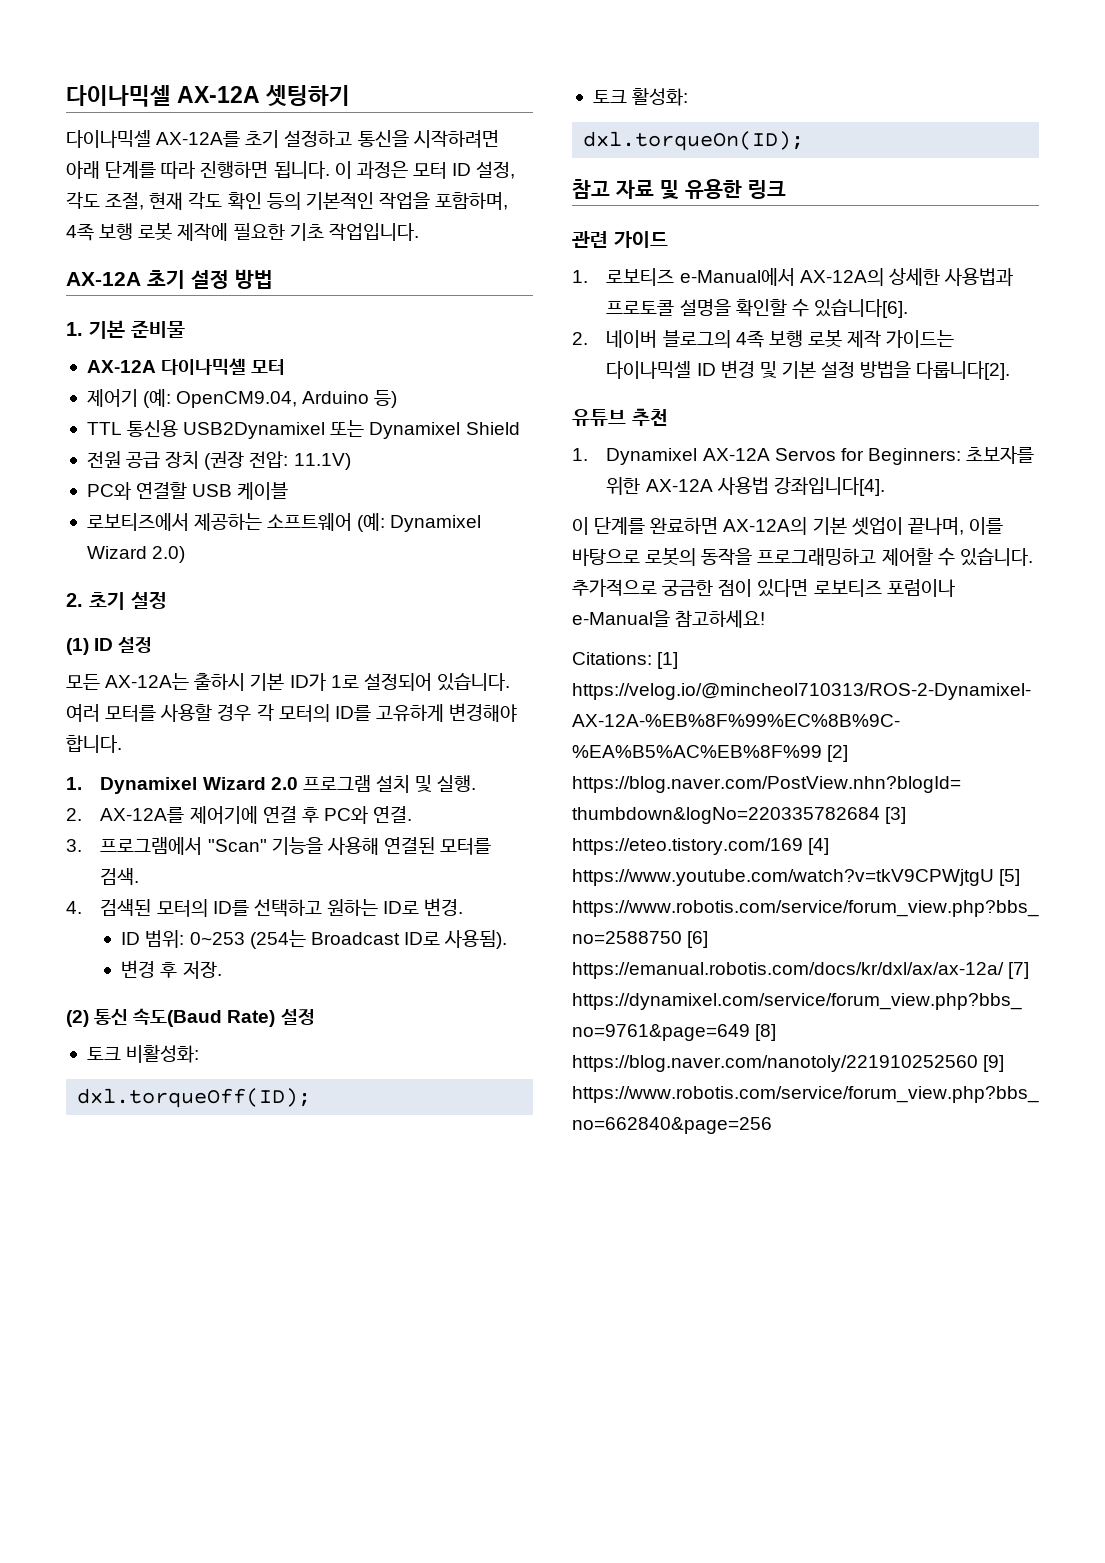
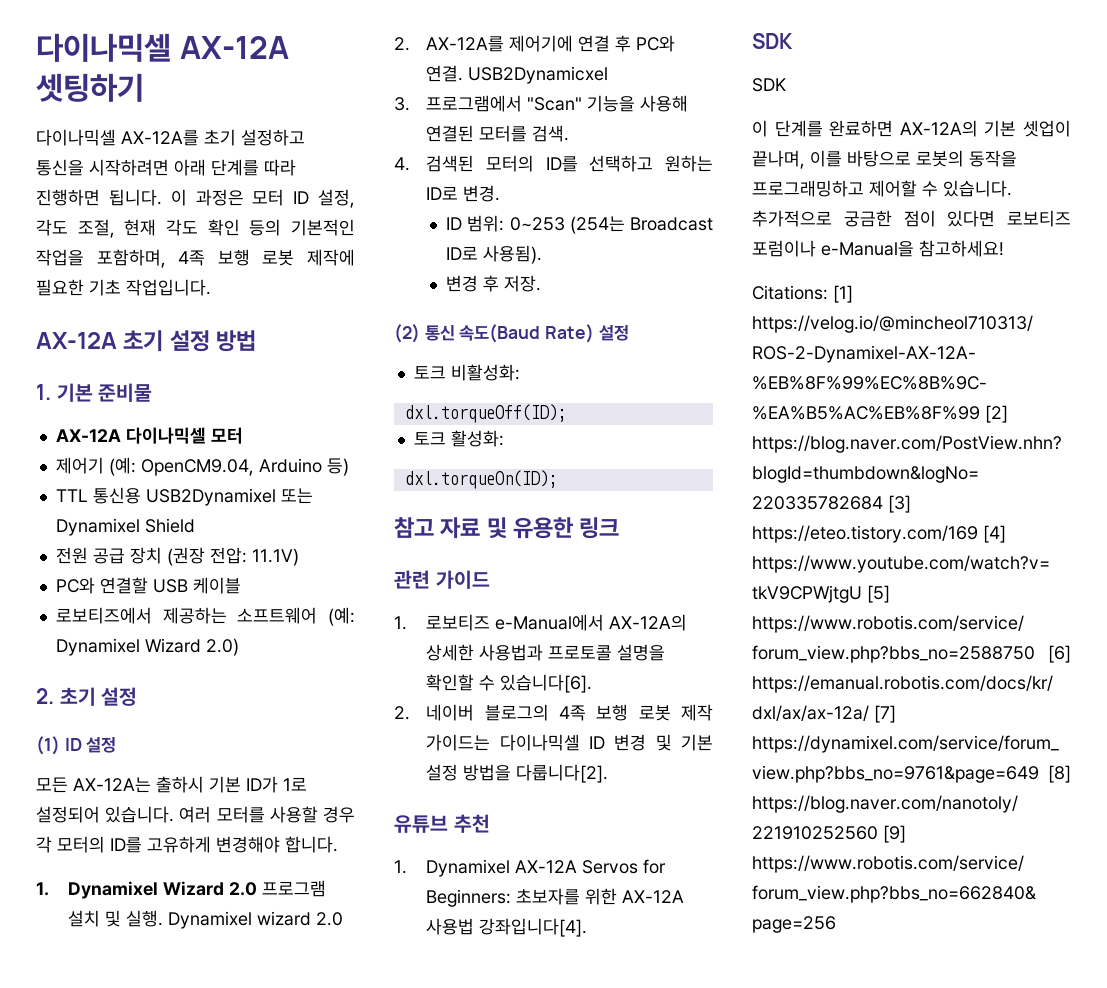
+ Dynamixel wizard 2.0
+ USB2Dynamicxel
  1. Dynamixel AX-12A Servos for Beginners: 초보자를 위한 AX-12A 사용법 강좌입니다[4].
+ SDK
+ SDK

